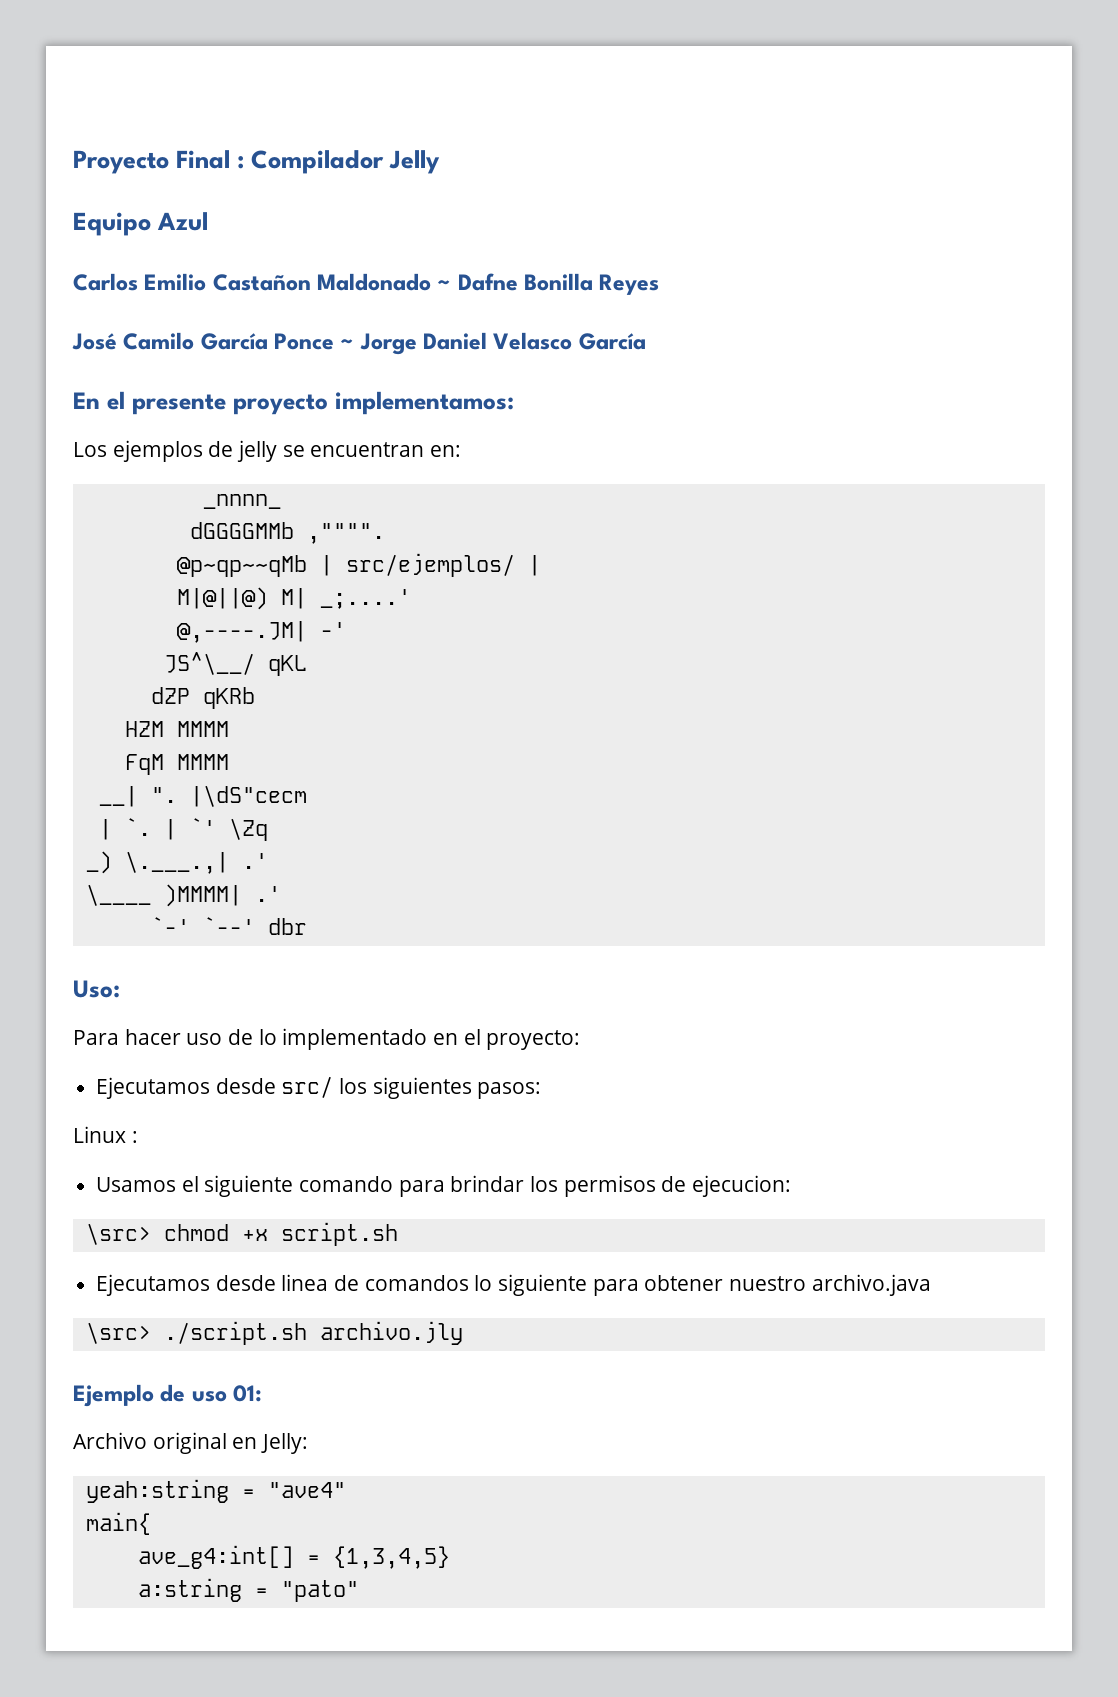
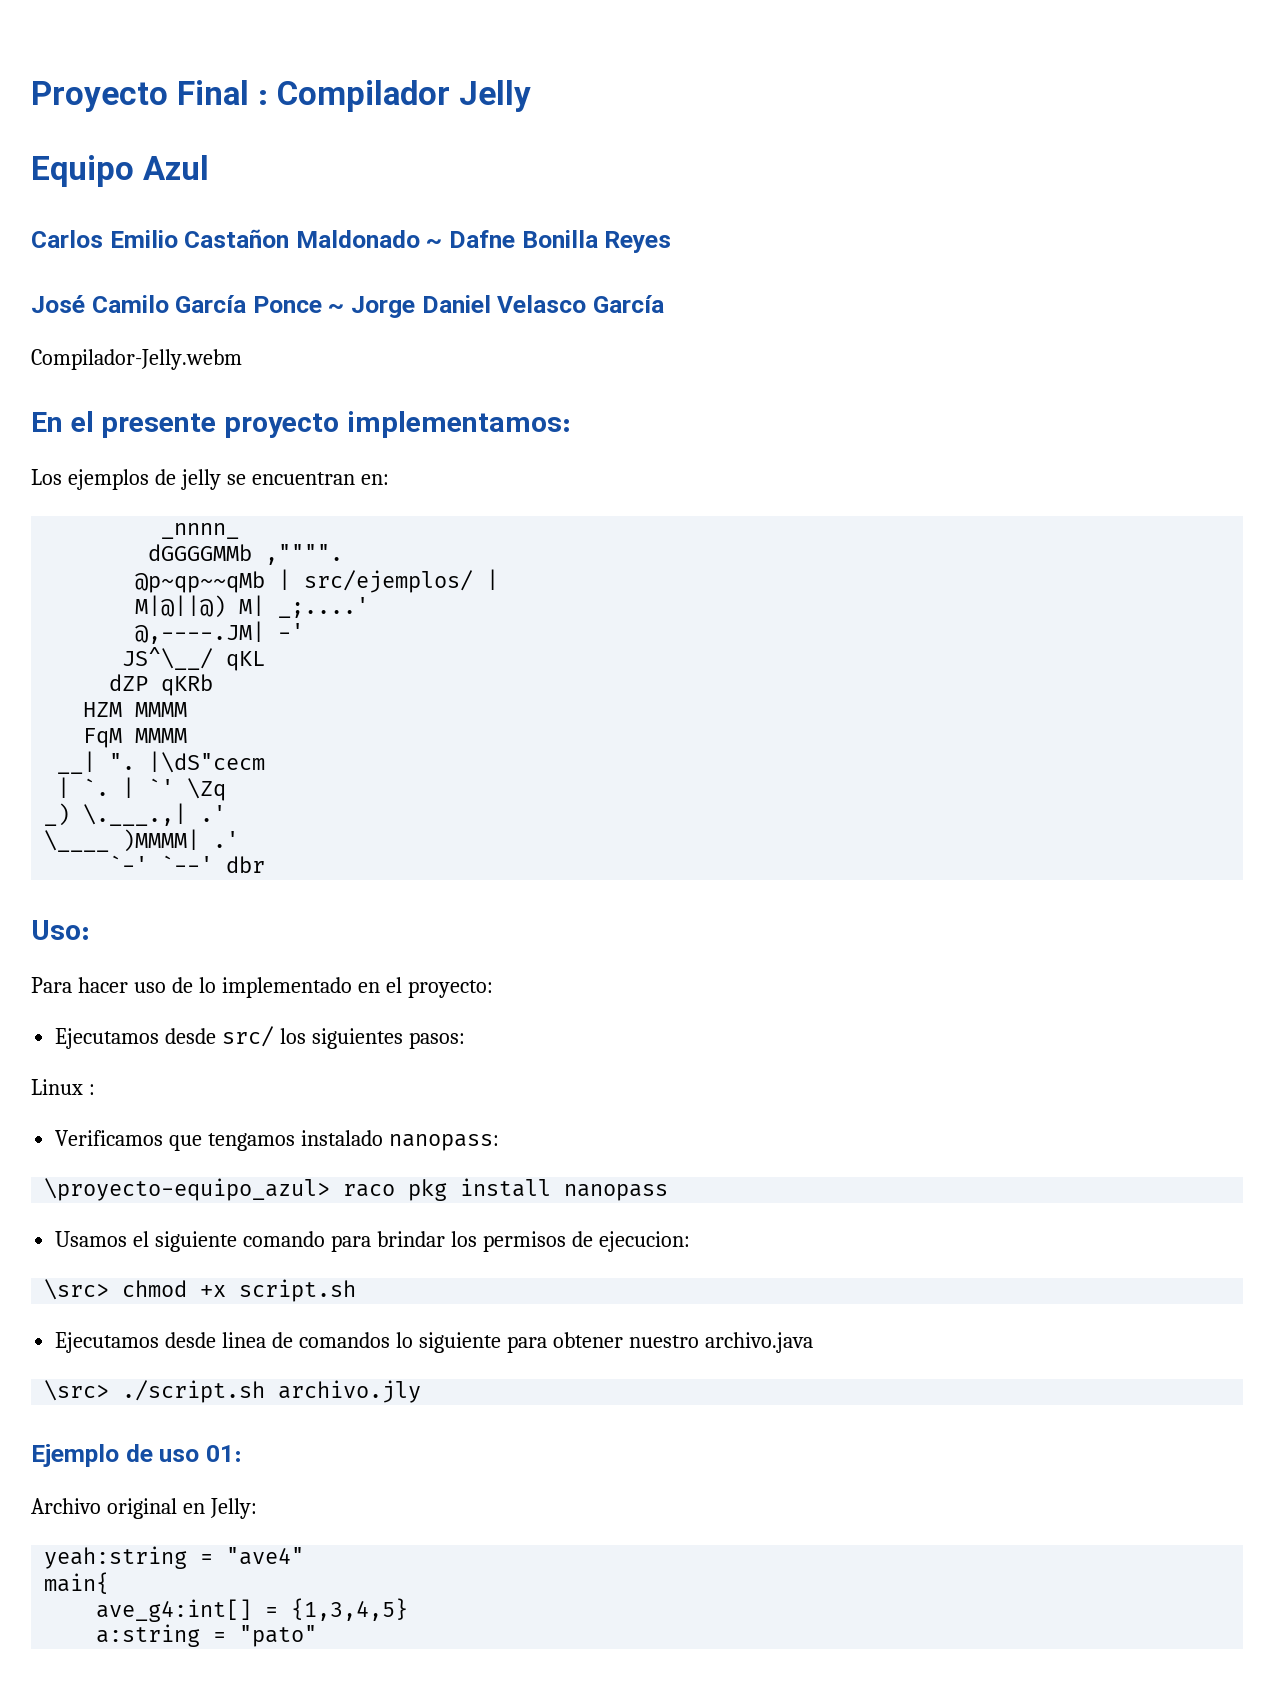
+ Compilador-Jelly.webm
+ Verificamos que tengamos instalado nanopass:
+ \proyecto-equipo_azul> raco pkg install nanopass

